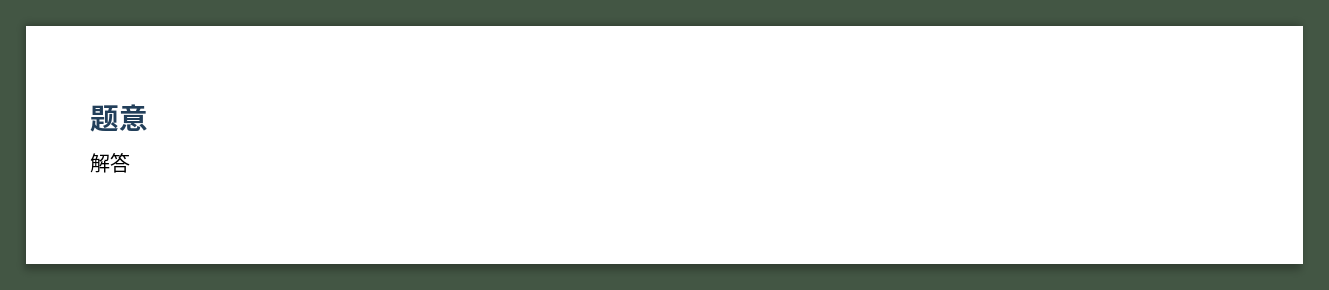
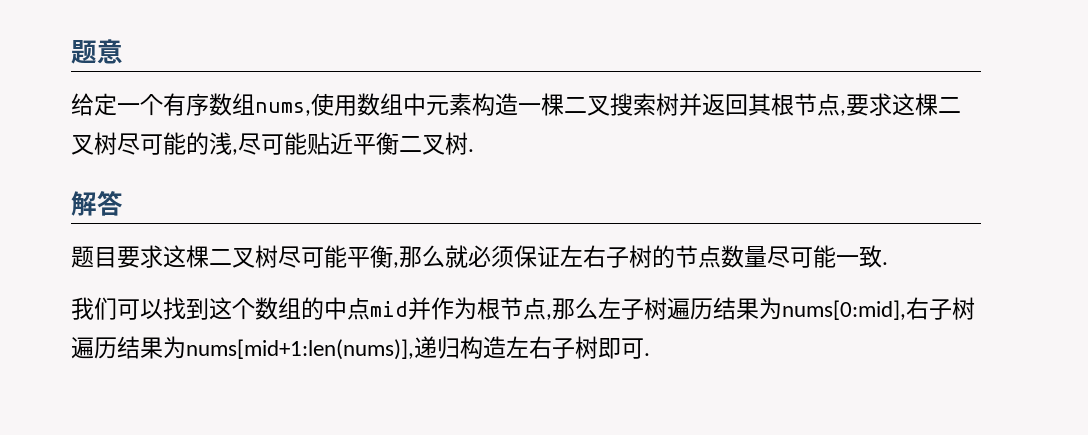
+ 给定一个有序数组nums,使用数组中元素构造一棵二叉搜索树并返回其根节点,要求这棵二叉树尽可能的浅,尽可能贴近平衡二叉树.
  解答
+ 题目要求这棵二叉树尽可能平衡,那么就必须保证左右子树的节点数量尽可能一致.
+ 我们可以找到这个数组的中点mid并作为根节点,那么左子树遍历结果为nums[0:mid],右子树遍历结果为nums[mid+1:len(nums)],递归构造左右子树即可.

